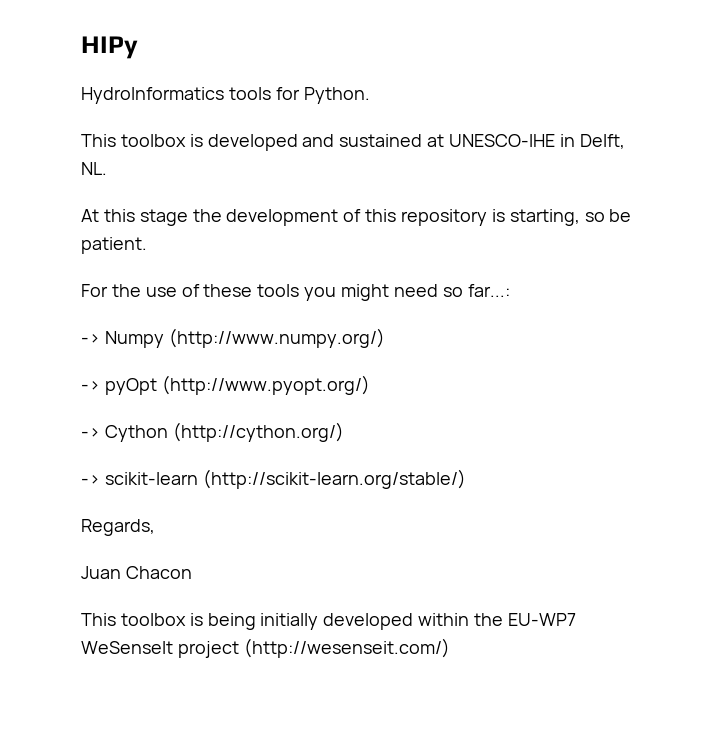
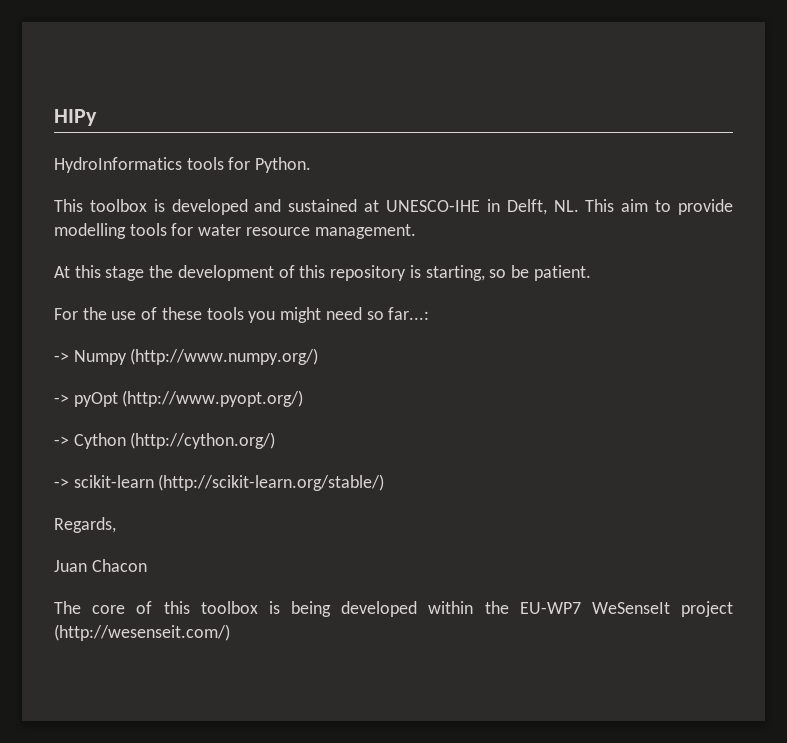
- This toolbox is developed and sustained at UNESCO-IHE in Delft, NL.
+ This toolbox is developed and sustained at UNESCO-IHE in Delft, NL. This aim to provide modelling tools for water resource management.
- This toolbox is being initially developed within the EU-WP7 WeSenseIt project (http://wesenseit.com/)
+ The core of this toolbox is being developed within the EU-WP7 WeSenseIt project (http://wesenseit.com/)

